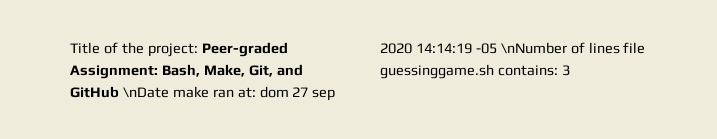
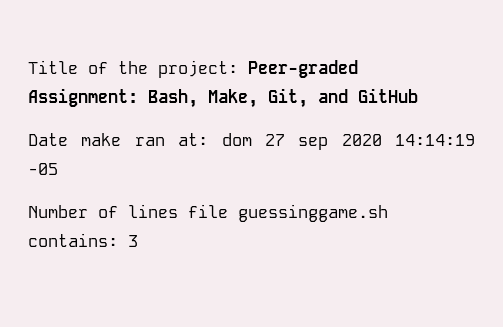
- Title of the project: Peer-graded Assignment: Bash, Make, Git, and GitHub \nDate make ran at: dom 27 sep 2020 14:14:19 -05 \nNumber of lines file guessinggame.sh contains: 3
+ Title of the project: Peer-graded Assignment: Bash, Make, Git, and GitHub
+ Date make ran at: dom 27 sep 2020 14:14:19 -05
+ Number of lines file guessinggame.sh contains: 3

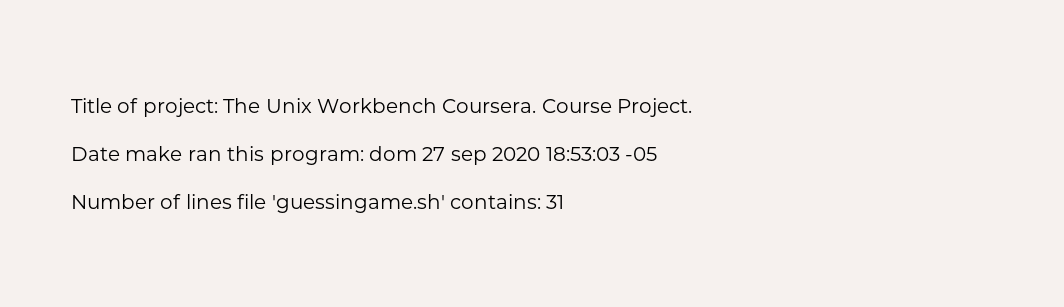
- Title of the project: Peer-graded Assignment: Bash, Make, Git, and GitHub
+ Title of project: The Unix Workbench Coursera. Course Project.
- Date make ran at: dom 27 sep 2020 14:14:19 -05
+ Date make ran this program: dom 27 sep 2020 18:53:03 -05
- Number of lines file guessinggame.sh contains: 3
+ Number of lines file 'guessingame.sh' contains: 31

